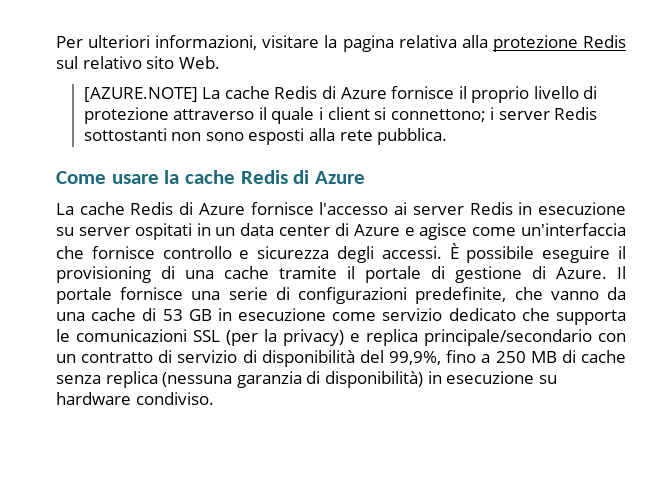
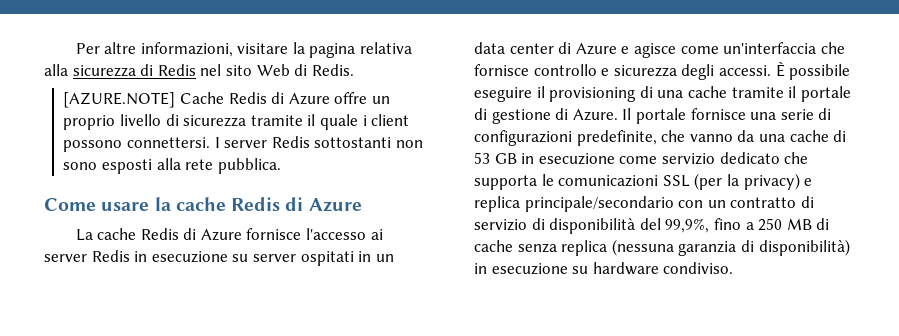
- Per ulteriori informazioni, visitare la pagina relativa alla protezione Redis sul relativo sito Web.
+ Per altre informazioni, visitare la pagina relativa alla sicurezza di Redis nel sito Web di Redis.
- [AZURE.NOTE] La cache Redis di Azure fornisce il proprio livello di protezione attraverso il quale i client si connettono; i server Redis sottostanti non sono esposti alla rete pubblica.
+ [AZURE.NOTE] Cache Redis di Azure offre un proprio livello di sicurezza tramite il quale i client possono connettersi. I server Redis sottostanti non sono esposti alla rete pubblica.

